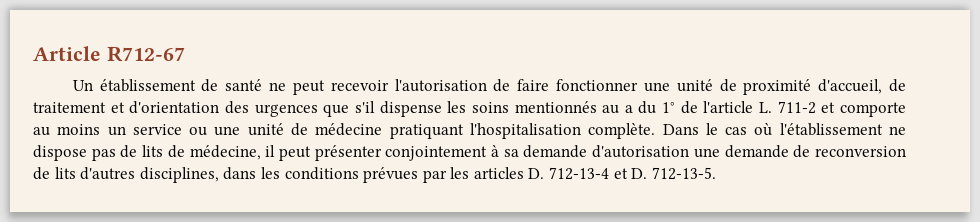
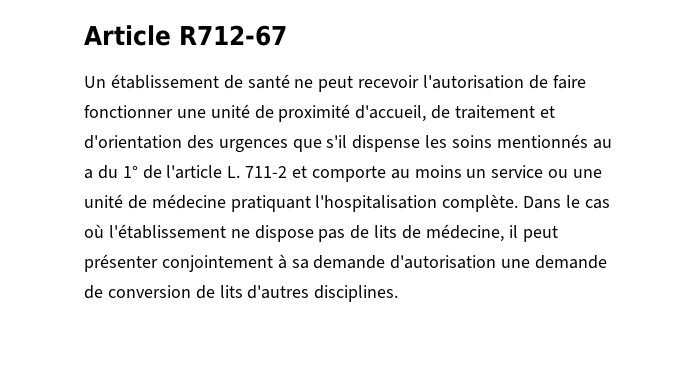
- Dans le cas où l'établissement ne dispose pas de lits de médecine, il peut présenter conjointement à sa demande d'autorisation une demande de reconversion de lits d'autres disciplines, dans les conditions prévues par les articles D. 712-13-4 et D. 712-13-5.
+ Dans le cas où l'établissement ne dispose pas de lits de médecine, il peut présenter conjointement à sa demande d'autorisation une demande de conversion de lits d'autres disciplines.

